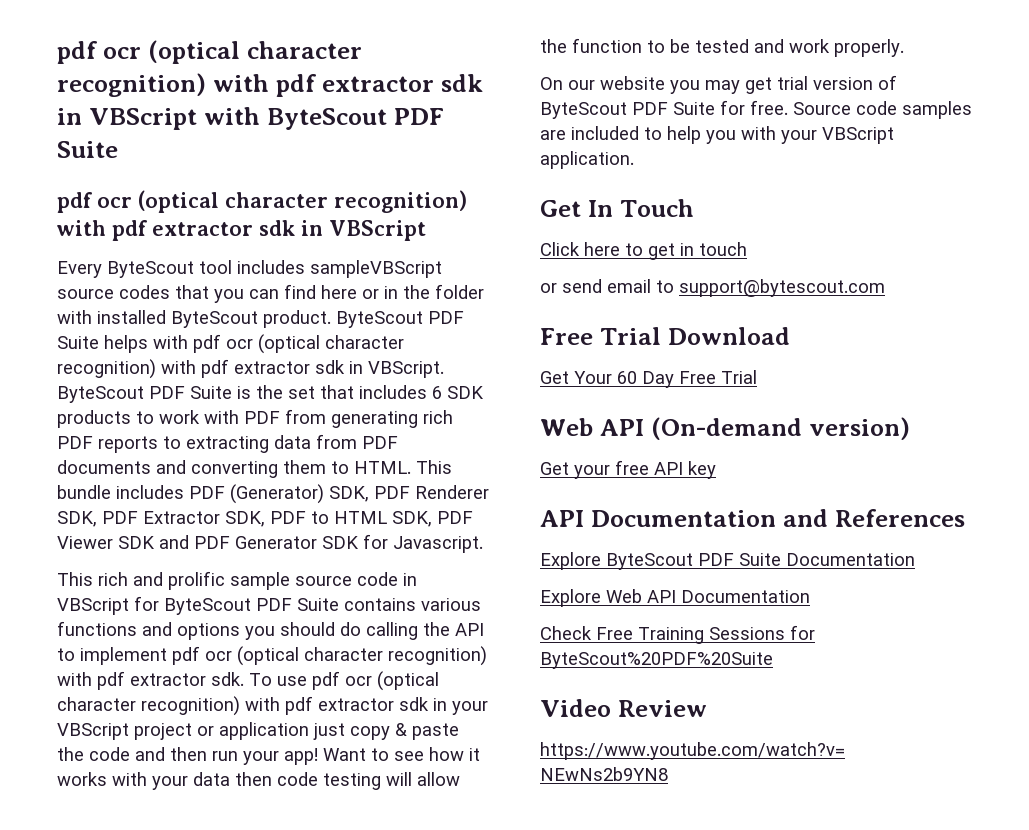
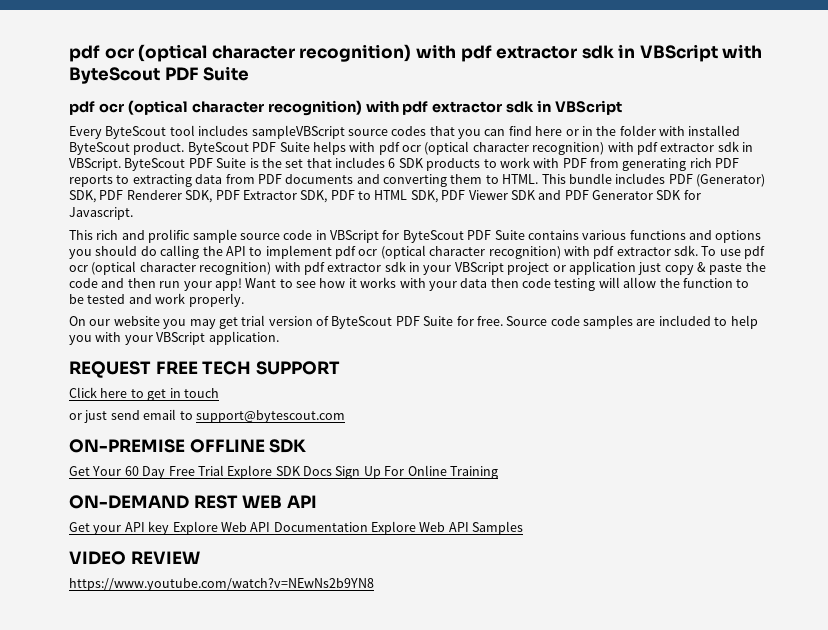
- Get In Touch
+ REQUEST FREE TECH SUPPORT
- or send email to support@bytescout.com
+ or just send email to support@bytescout.com
- Free Trial Download
+ ON-PREMISE OFFLINE SDK
- Get Your 60 Day Free Trial
- Web API (On-demand version)
+ Get Your 60 Day Free Trial Explore SDK Docs Sign Up For Online Training
+ ON-DEMAND REST WEB API
- Get your free API key
- API Documentation and References
- Explore ByteScout PDF Suite Documentation
- Explore Web API Documentation
- Check Free Training Sessions for ByteScout%20PDF%20Suite
- Video Review
+ Get your API key Explore Web API Documentation Explore Web API Samples
+ VIDEO REVIEW

